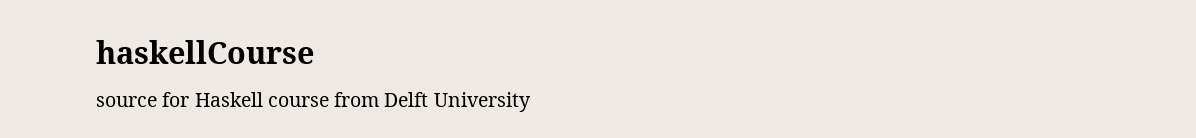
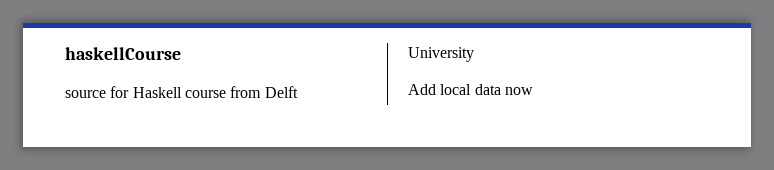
+ Add local data now

